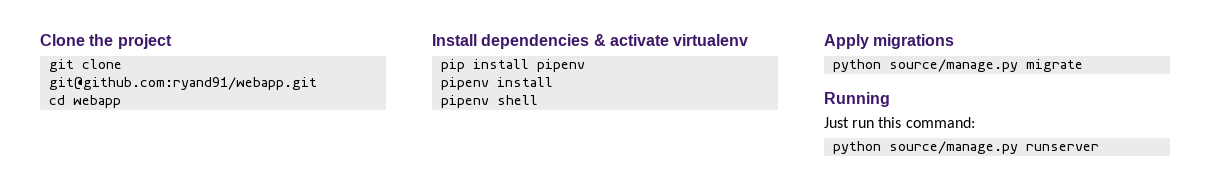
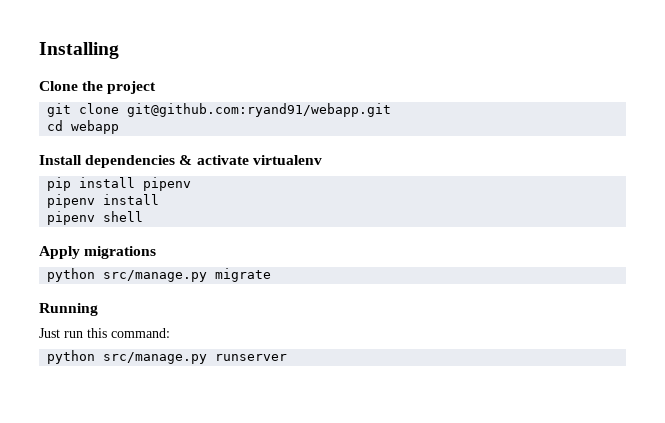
+ Installing
- python source/manage.py migrate
+ python src/manage.py migrate
- python source/manage.py runserver
+ python src/manage.py runserver

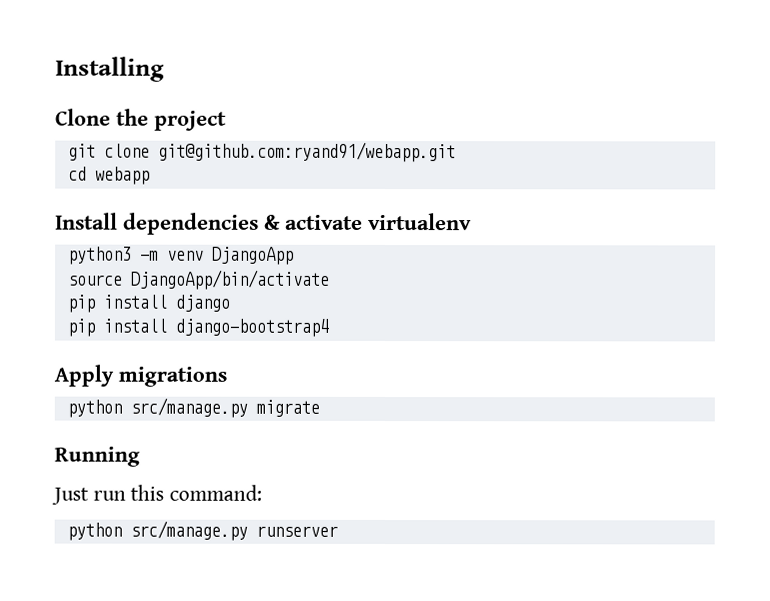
- pip install pipenv
- pipenv install
- pipenv shell
+ python3 -m venv DjangoApp
+ source DjangoApp/bin/activate
+ pip install django
+ pip install django-bootstrap4

